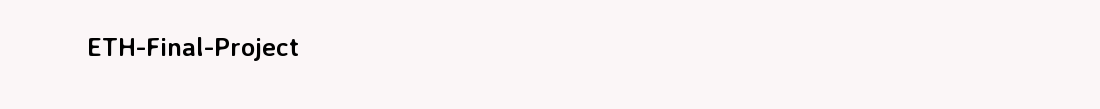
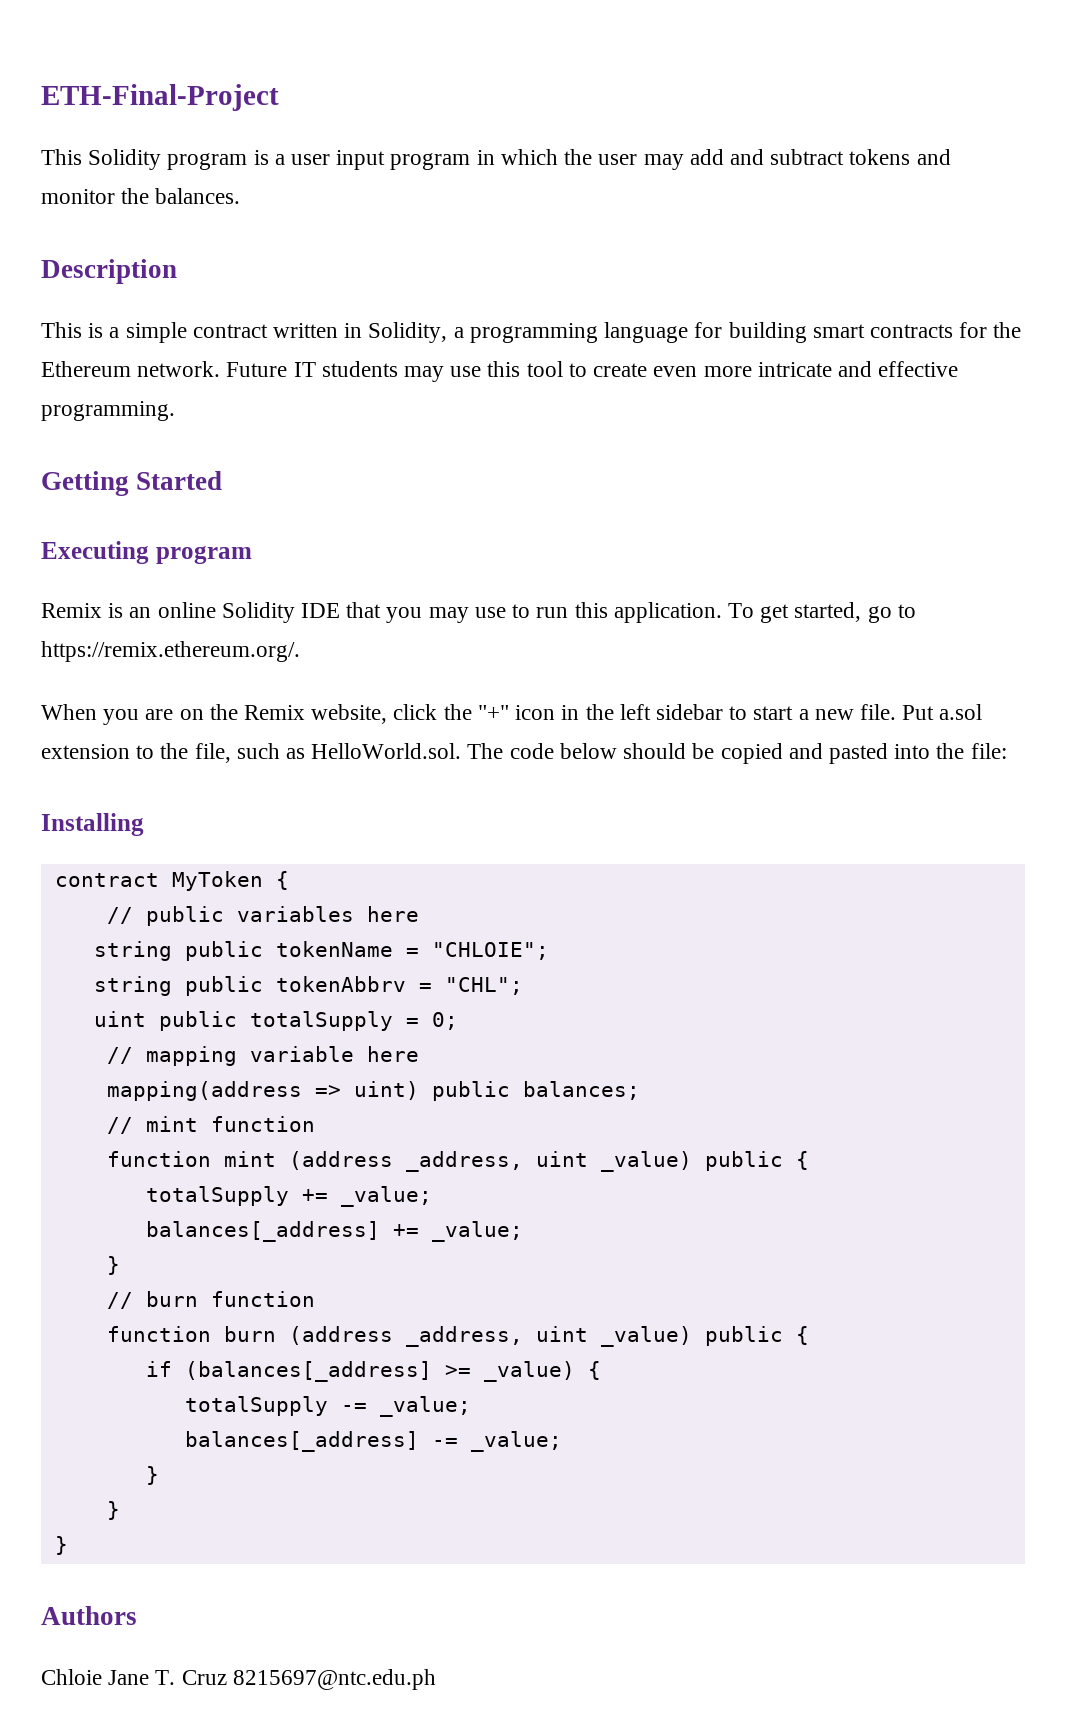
+ This Solidity program is a user input program in which the user may add and subtract tokens and monitor the balances.
+ Description
+ This is a simple contract written in Solidity, a programming language for building smart contracts for the Ethereum network. Future IT students may use this tool to create even more intricate and effective programming.
+ Getting Started
+ Executing program
+ Remix is an online Solidity IDE that you may use to run this application. To get started, go to https://remix.ethereum.org/.
+ When you are on the Remix website, click the "+" icon in the left sidebar to start a new file. Put a.sol extension to the file, such as HelloWorld.sol. The code below should be copied and pasted into the file:
+ Installing
+ contract MyToken {
+ // public variables here
+ string public tokenName = "CHLOIE";
+ string public tokenAbbrv = "CHL";
+ uint public totalSupply = 0;
+ // mapping variable here
+ mapping(address => uint) public balances;
+ // mint function
+ function mint (address _address, uint _value) public {
+ totalSupply += _value;
+ balances[_address] += _value;
+ }
+ // burn function
+ function burn (address _address, uint _value) public {
+ if (balances[_address] >= _value) {
+ totalSupply -= _value;
+ balances[_address] -= _value;
+ }
+ }
+ }
+ Authors
+ Chloie Jane T. Cruz 8215697@ntc.edu.ph

